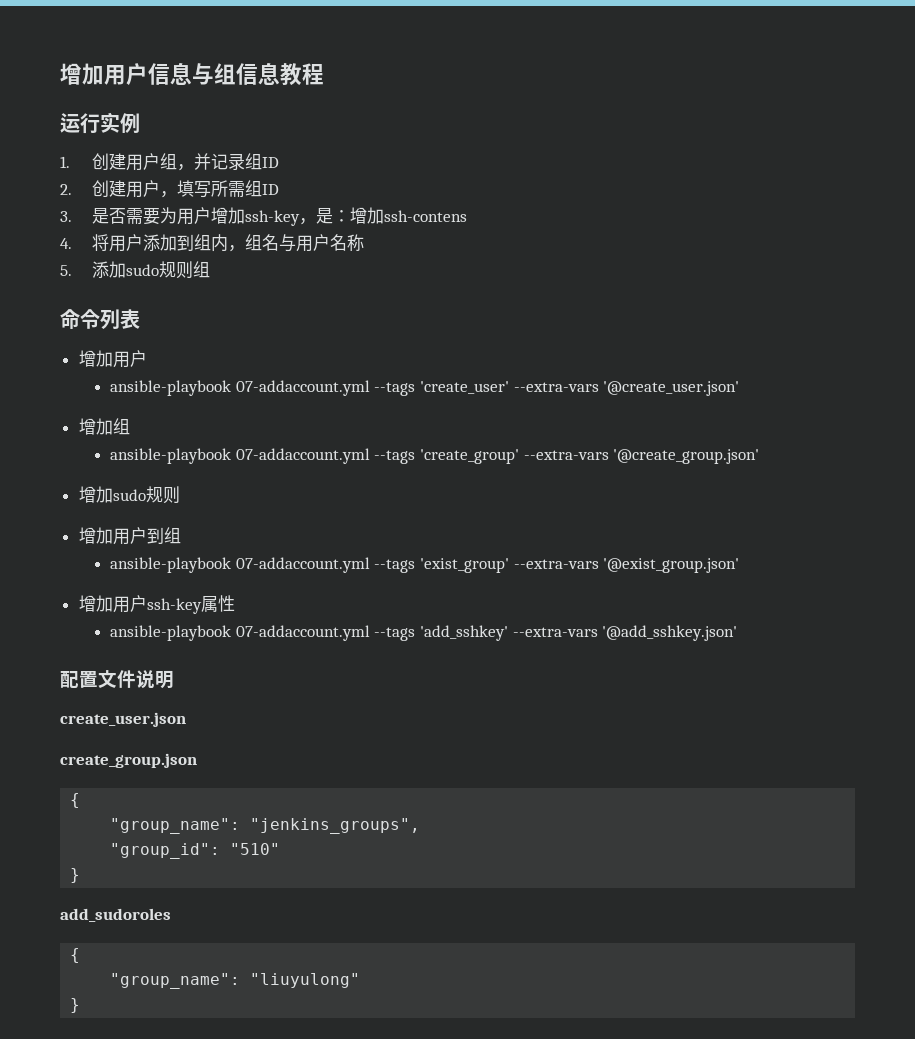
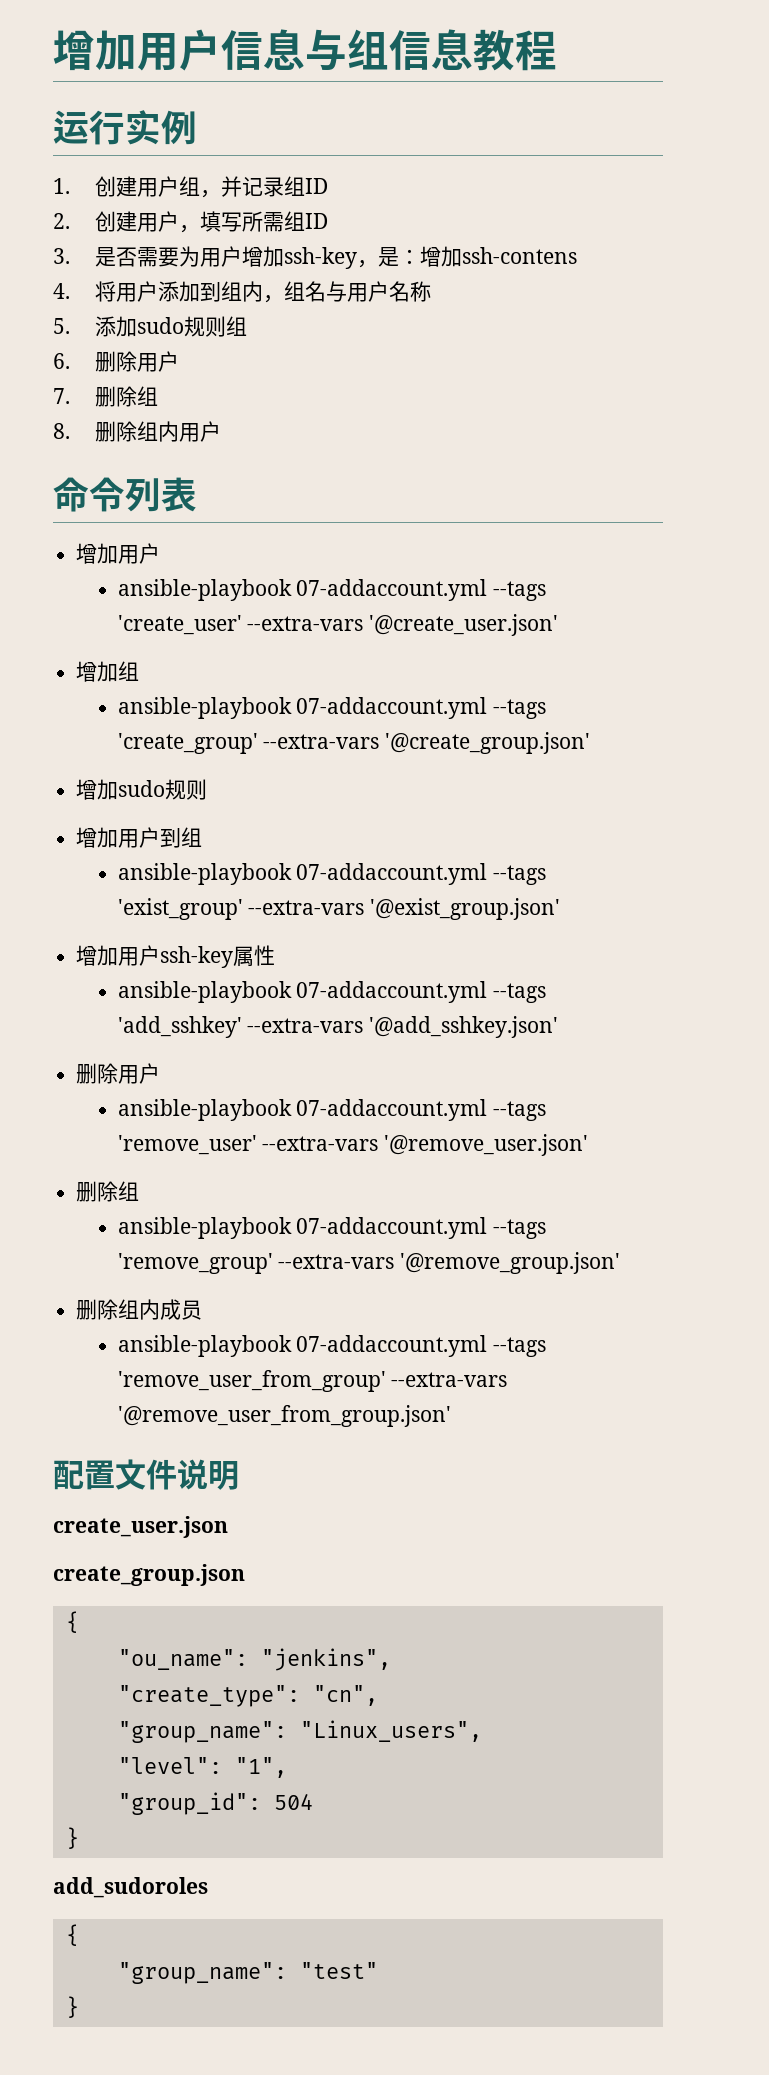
+ 6.删除用户
+ 7.删除组
+ 8.删除组内用户
  ansible-playbook 07-addaccount.yml --tags 'add_sshkey' --extra-vars '@add_sshkey.json'
+ 删除用户
+ ansible-playbook 07-addaccount.yml --tags 'remove_user' --extra-vars '@remove_user.json'
+ 删除组
+ ansible-playbook 07-addaccount.yml --tags 'remove_group' --extra-vars '@remove_group.json'
+ 删除组内成员
+ ansible-playbook 07-addaccount.yml --tags 'remove_user_from_group' --extra-vars '@remove_user_from_group.json'
- "group_name": "jenkins_groups",
+ "ou_name": "jenkins",
+ "create_type": "cn",
+ "group_name": "Linux_users",
+ "level": "1",
- "group_id": "510"
+ "group_id": 504
- "group_name": "liuyulong"
+ "group_name": "test"

